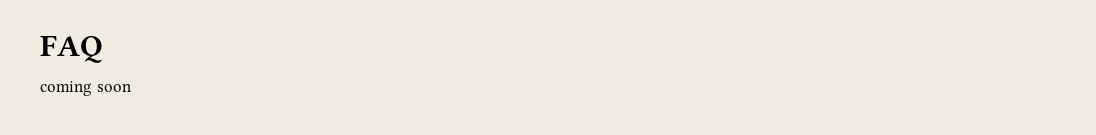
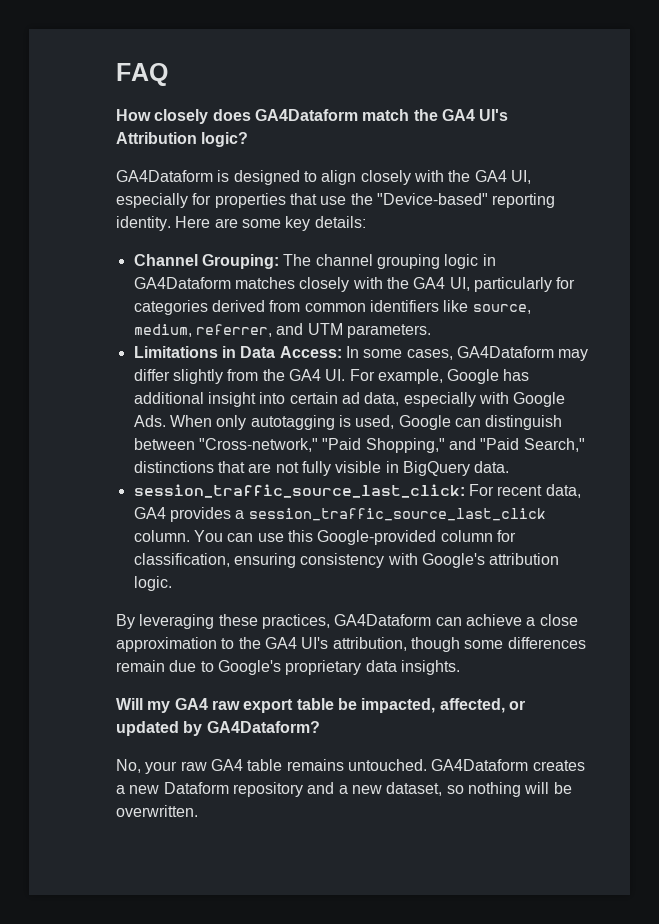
- coming soon
+ How closely does GA4Dataform match the GA4 UI's Attribution logic?
+ GA4Dataform is designed to align closely with the GA4 UI, especially for properties that use the "Device-based" reporting identity. Here are some key details:
+ Channel Grouping: The channel grouping logic in GA4Dataform matches closely with the GA4 UI, particularly for categories derived from common identifiers like source, medium, referrer, and UTM parameters.
+ Limitations in Data Access: In some cases, GA4Dataform may differ slightly from the GA4 UI. For example, Google has additional insight into certain ad data, especially with Google Ads. When only autotagging is used, Google can distinguish between "Cross-network," "Paid Shopping," and "Paid Search," distinctions that are not fully visible in BigQuery data.
+ session_traffic_source_last_click: For recent data, GA4 provides a session_traffic_source_last_click column. You can use this Google-provided column for classification, ensuring consistency with Google's attribution logic.
+ By leveraging these practices, GA4Dataform can achieve a close approximation to the GA4 UI's attribution, though some differences remain due to Google's proprietary data insights.
+ Will my GA4 raw export table be impacted, affected, or updated by GA4Dataform?
+ No, your raw GA4 table remains untouched. GA4Dataform creates a new Dataform repository and a new dataset, so nothing will be overwritten.

